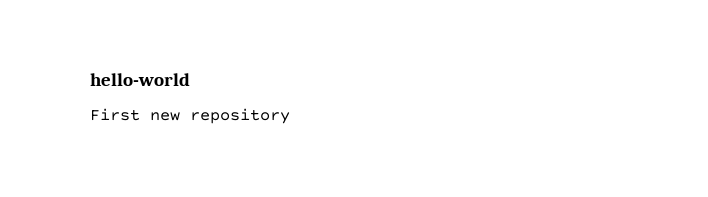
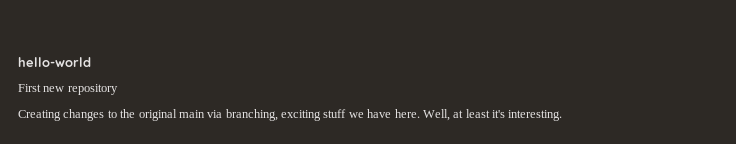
+ Creating changes to the original main via branching, exciting stuff we have here. Well, at least it's interesting.

